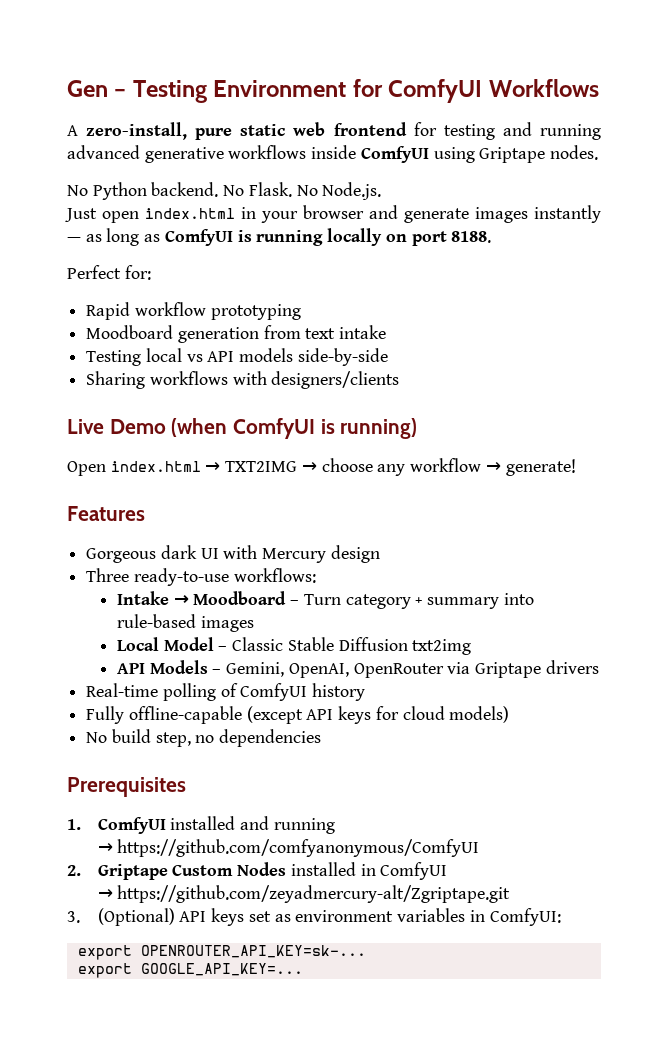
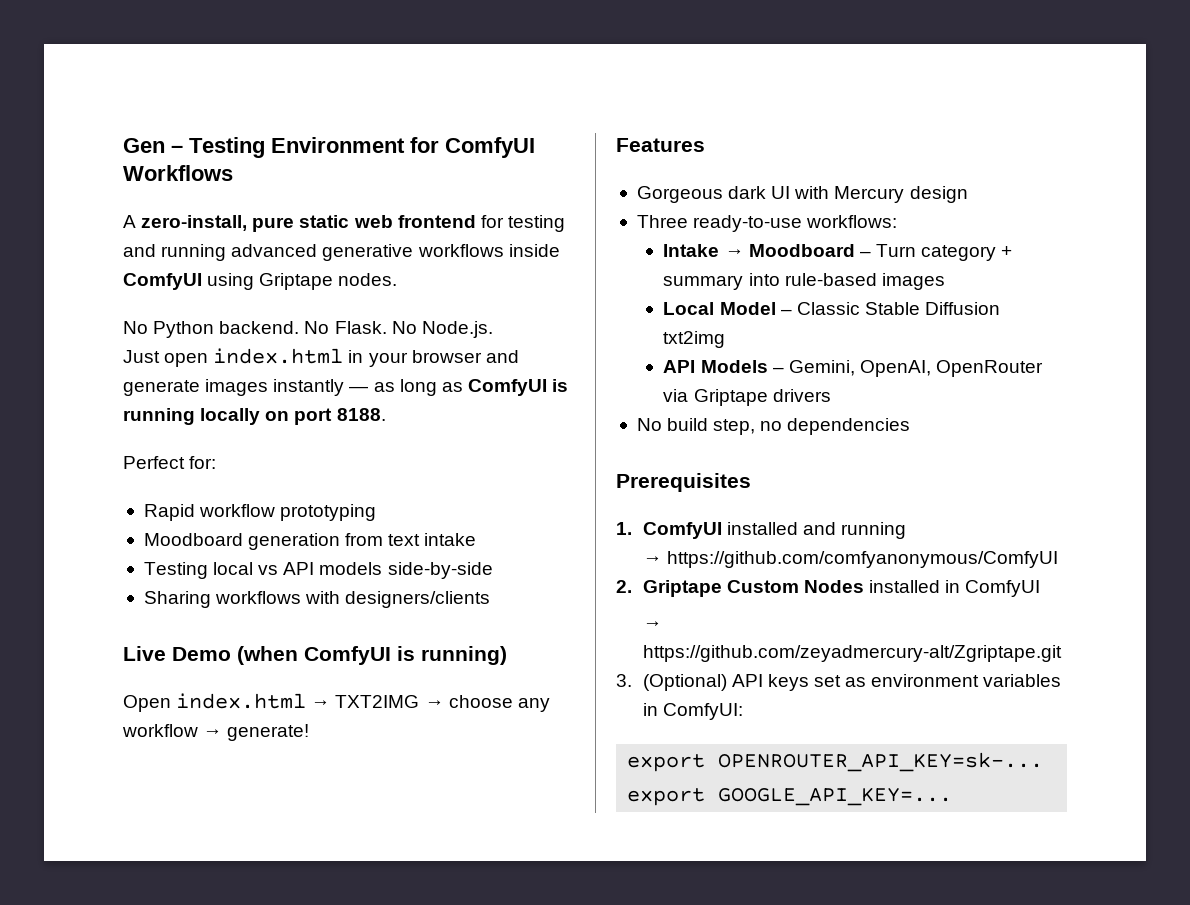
- Real-time polling of ComfyUI history
- Fully offline-capable (except API keys for cloud models)

